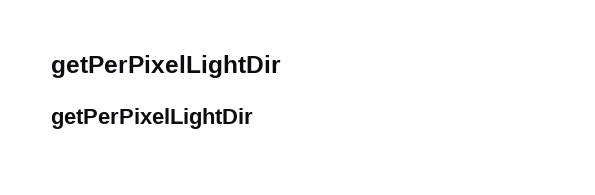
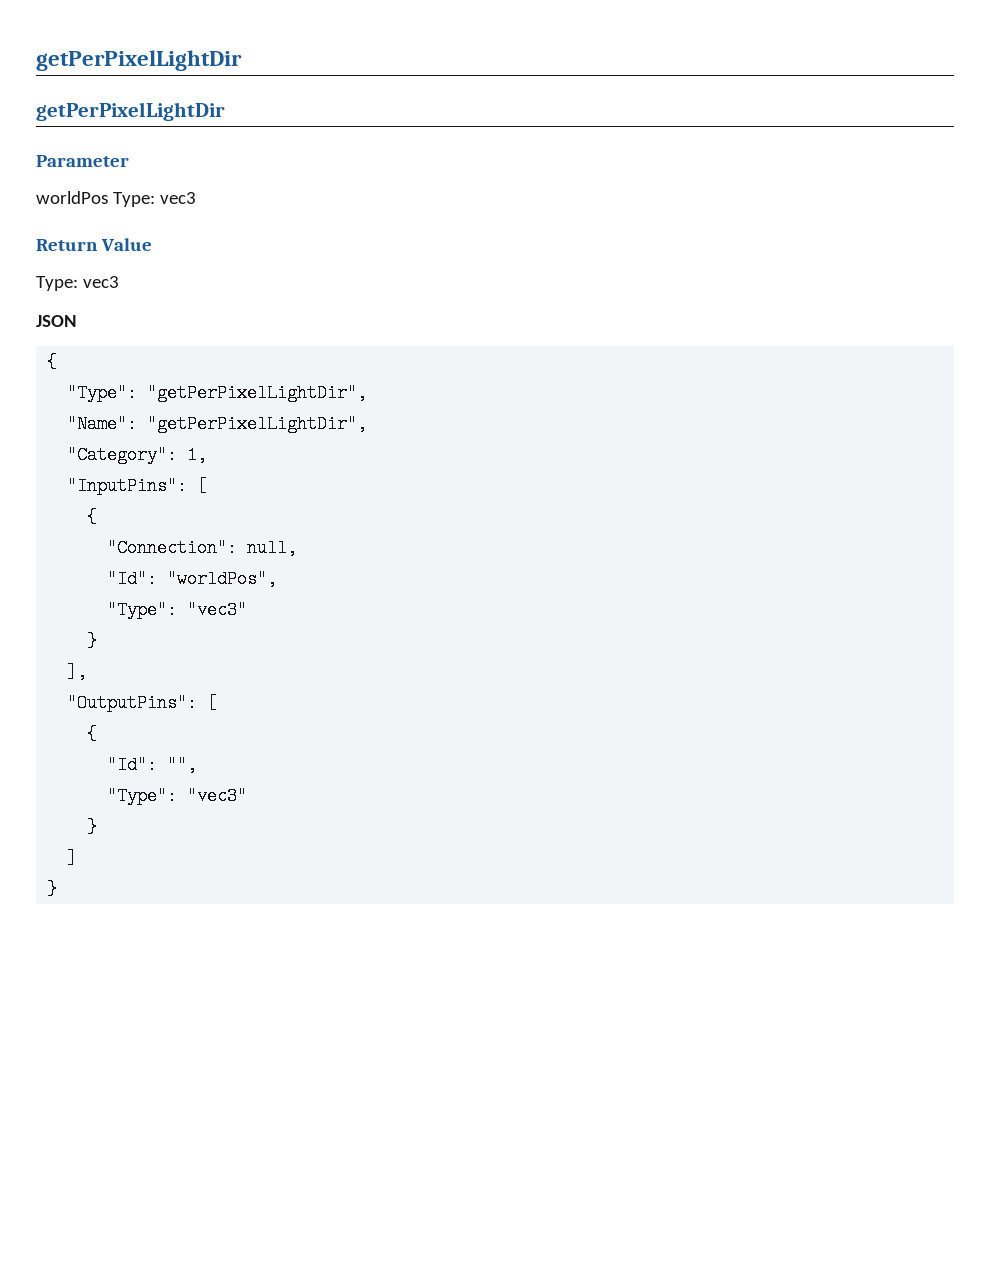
+ Parameter
+ worldPos Type: vec3
+ Return Value
+ Type: vec3
+ JSON
+ {
+ "Type": "getPerPixelLightDir",
+ "Name": "getPerPixelLightDir",
+ "Category": 1,
+ "InputPins": [
+ {
+ "Connection": null,
+ "Id": "worldPos",
+ "Type": "vec3"
+ }
+ ],
+ "OutputPins": [
+ {
+ "Id": "",
+ "Type": "vec3"
+ }
+ ]
+ }

